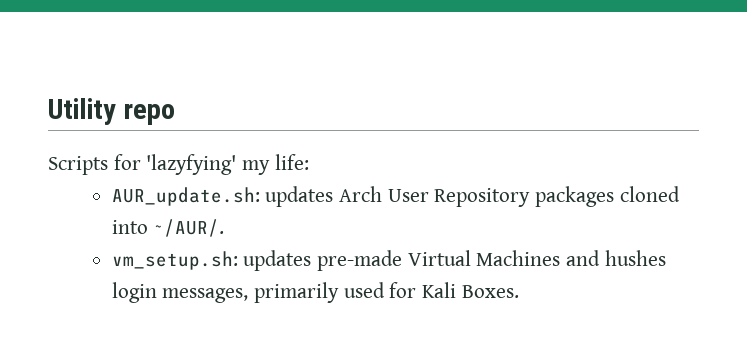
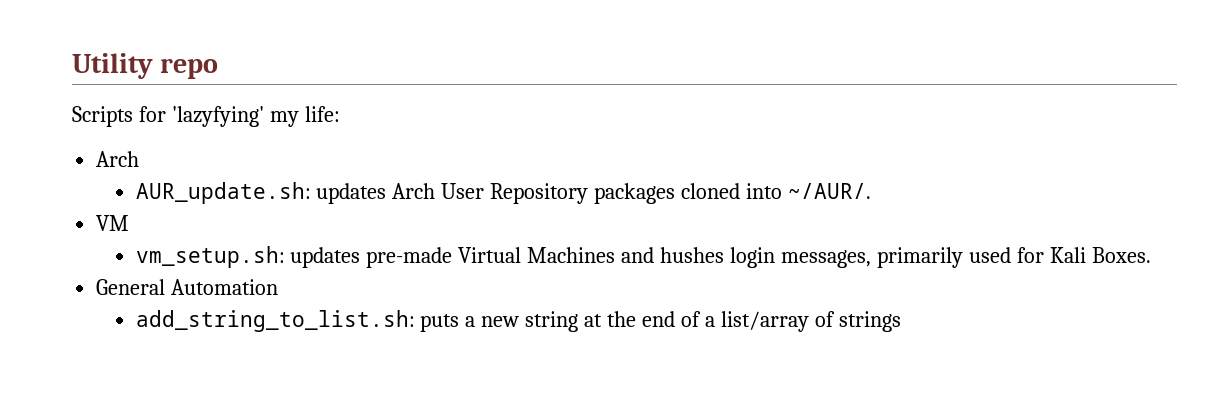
  Scripts for 'lazyfying' my life:
+ Arch
+ VM
+ General Automation
+ add_string_to_list.sh: puts a new string at the end of a list/array of strings

